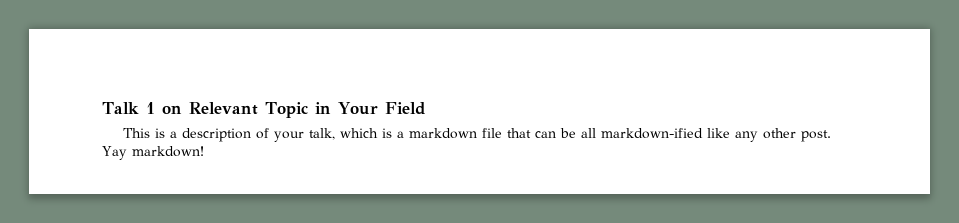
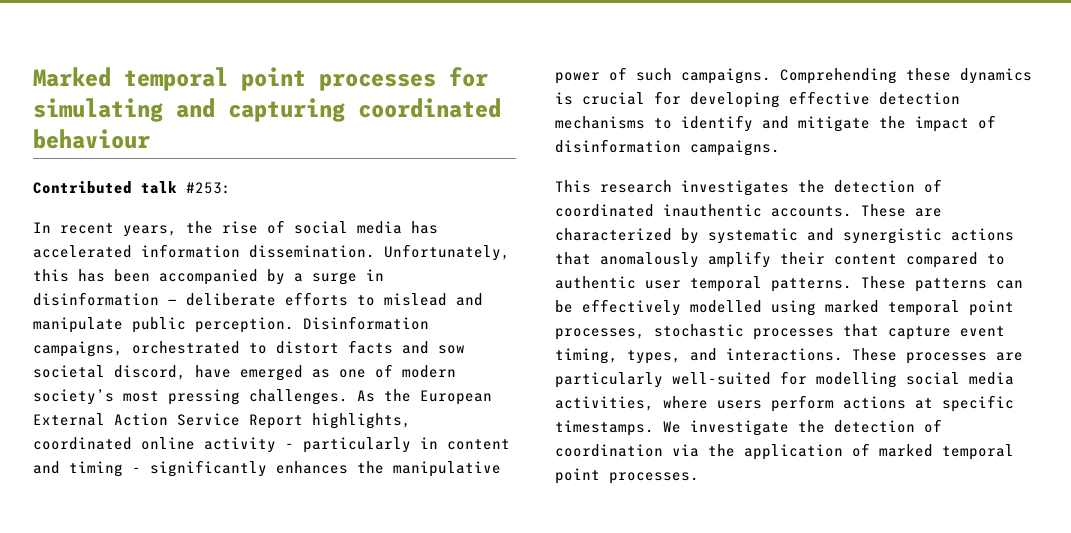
- Talk 1 on Relevant Topic in Your Field
- This is a description of your talk, which is a markdown file that can be all markdown-ified like any other post. Yay markdown!
+ Marked temporal point processes for simulating and capturing coordinated behaviour
+ Contributed talk #253:
+ In recent years, the rise of social media has accelerated information dissemination. Unfortunately, this has been accompanied by a surge in disinformation — deliberate efforts to mislead and manipulate public perception. Disinformation campaigns, orchestrated to distort facts and sow societal discord, have emerged as one of modern society’s most pressing challenges. As the European External Action Service Report highlights, coordinated online activity - particularly in content and timing - significantly enhances the manipulative power of such campaigns. Comprehending these dynamics is crucial for developing effective detection mechanisms to identify and mitigate the impact of disinformation campaigns.
+ This research investigates the detection of coordinated inauthentic accounts. These are characterized by systematic and synergistic actions that anomalously amplify their content compared to authentic user temporal patterns. These patterns can be effectively modelled using marked temporal point processes, stochastic processes that capture event timing, types, and interactions. These processes are particularly well-suited for modelling social media activities, where users perform actions at specific timestamps. We investigate the detection of coordination via the application of marked temporal point processes.

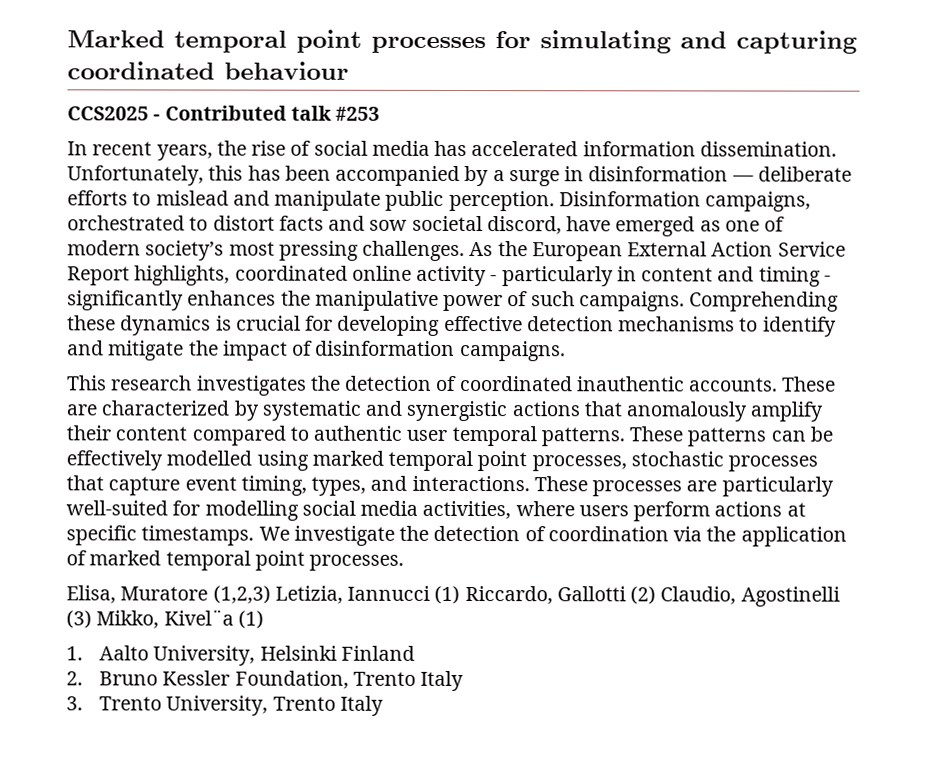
- Contributed talk #253:
+ CCS2025 - Contributed talk #253
+ Elisa, Muratore (1,2,3) Letizia, Iannucci (1) Riccardo, Gallotti (2) Claudio, Agostinelli (3) Mikko, Kivel¨a (1)
+ 1. Aalto University, Helsinki Finland
+ 2. Bruno Kessler Foundation, Trento Italy
+ 3. Trento University, Trento Italy

